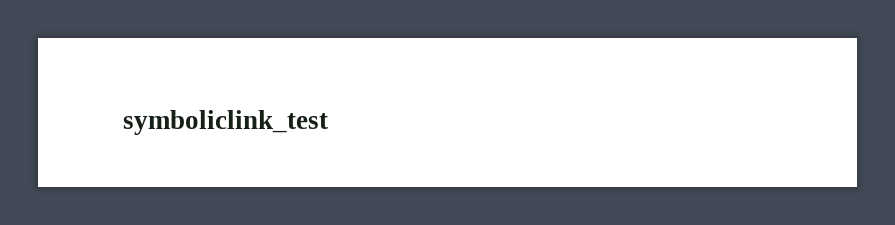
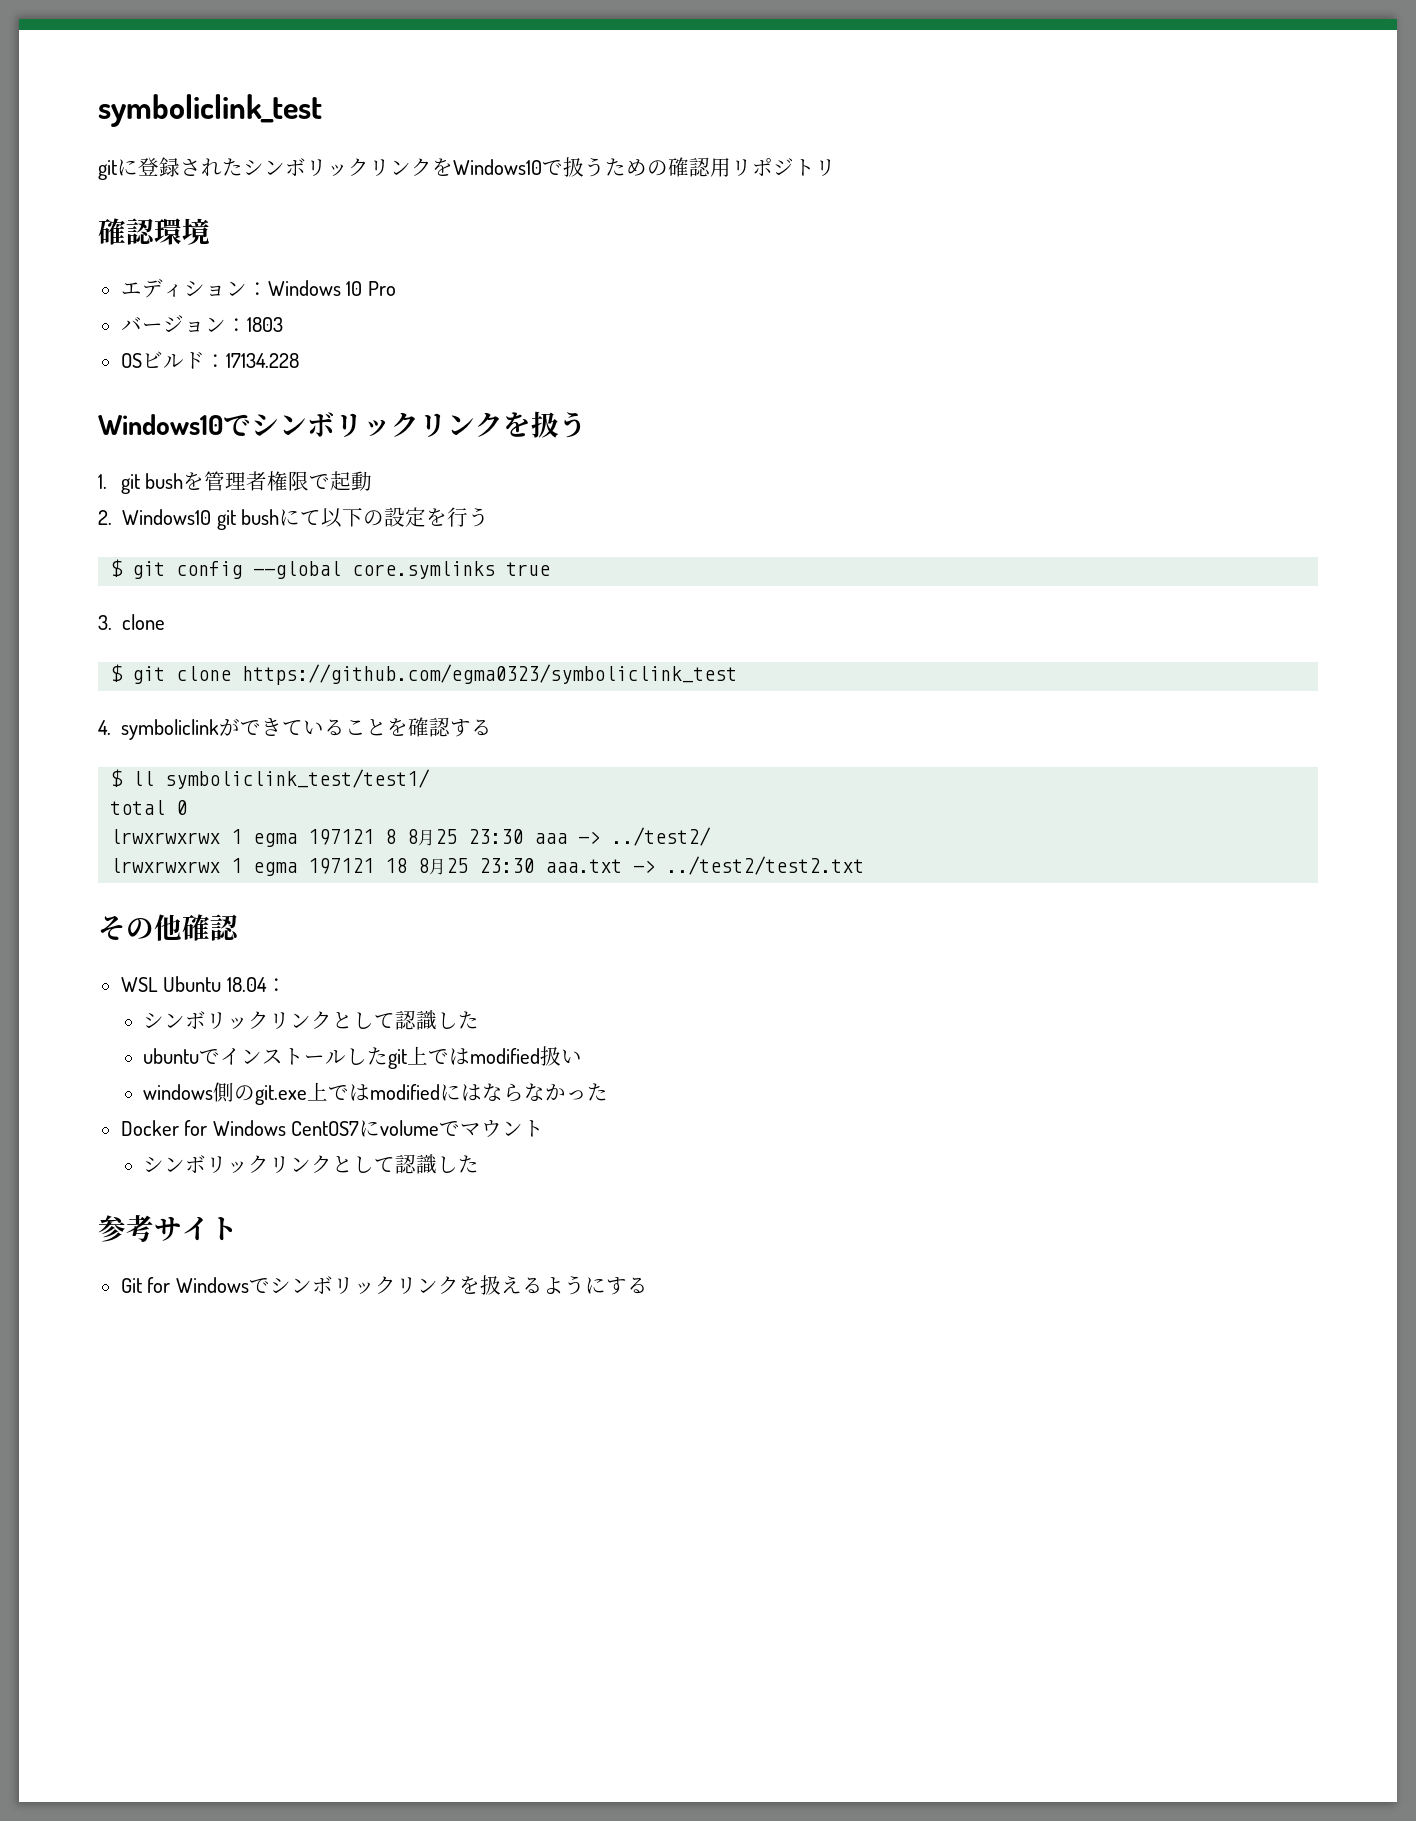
+ gitに登録されたシンボリックリンクをWindows10で扱うための確認用リポジトリ
+ 確認環境
+ エディション：Windows 10 Pro
+ バージョン：1803
+ OSビルド：17134.228
+ Windows10でシンボリックリンクを扱う
+ 1. git bushを管理者権限で起動
+ 2. Windows10 git bushにて以下の設定を行う
+ $ git config --global core.symlinks true
+ 3. clone
+ $ git clone https://github.com/egma0323/symboliclink_test
+ 4. symboliclinkができていることを確認する
+ $ ll symboliclink_test/test1/
+ total 0
+ lrwxrwxrwx 1 egma 197121 8 8月25 23:30 aaa -> ../test2/
+ lrwxrwxrwx 1 egma 197121 18 8月25 23:30 aaa.txt -> ../test2/test2.txt
+ その他確認
+ WSL Ubuntu 18.04：
+ シンボリックリンクとして認識した
+ ubuntuでインストールしたgit上ではmodified扱い
+ windows側のgit.exe上ではmodifiedにはならなかった
+ Docker for Windows CentOS7にvolumeでマウント
+ シンボリックリンクとして認識した
+ 参考サイト
+ Git for Windowsでシンボリックリンクを扱えるようにする

